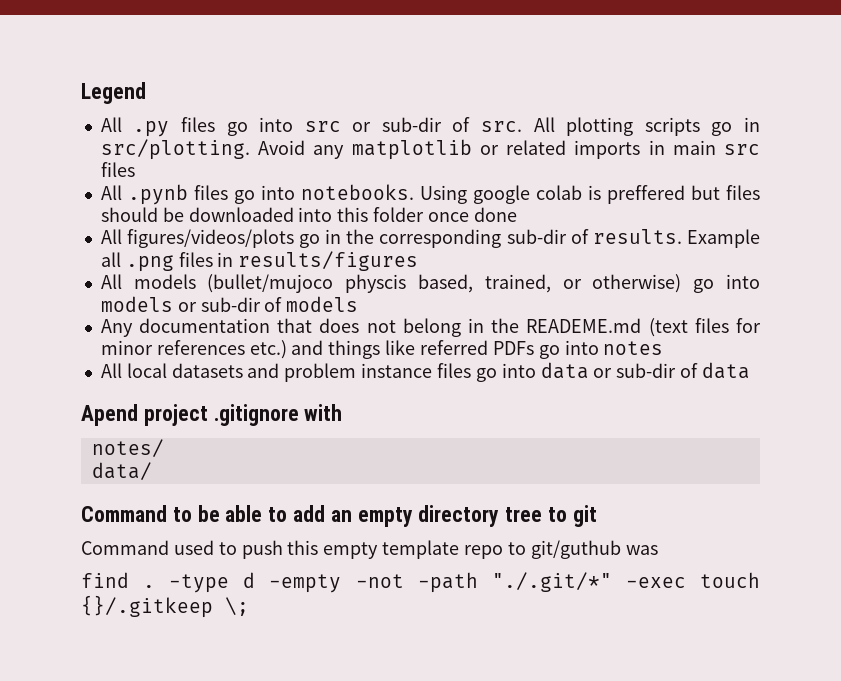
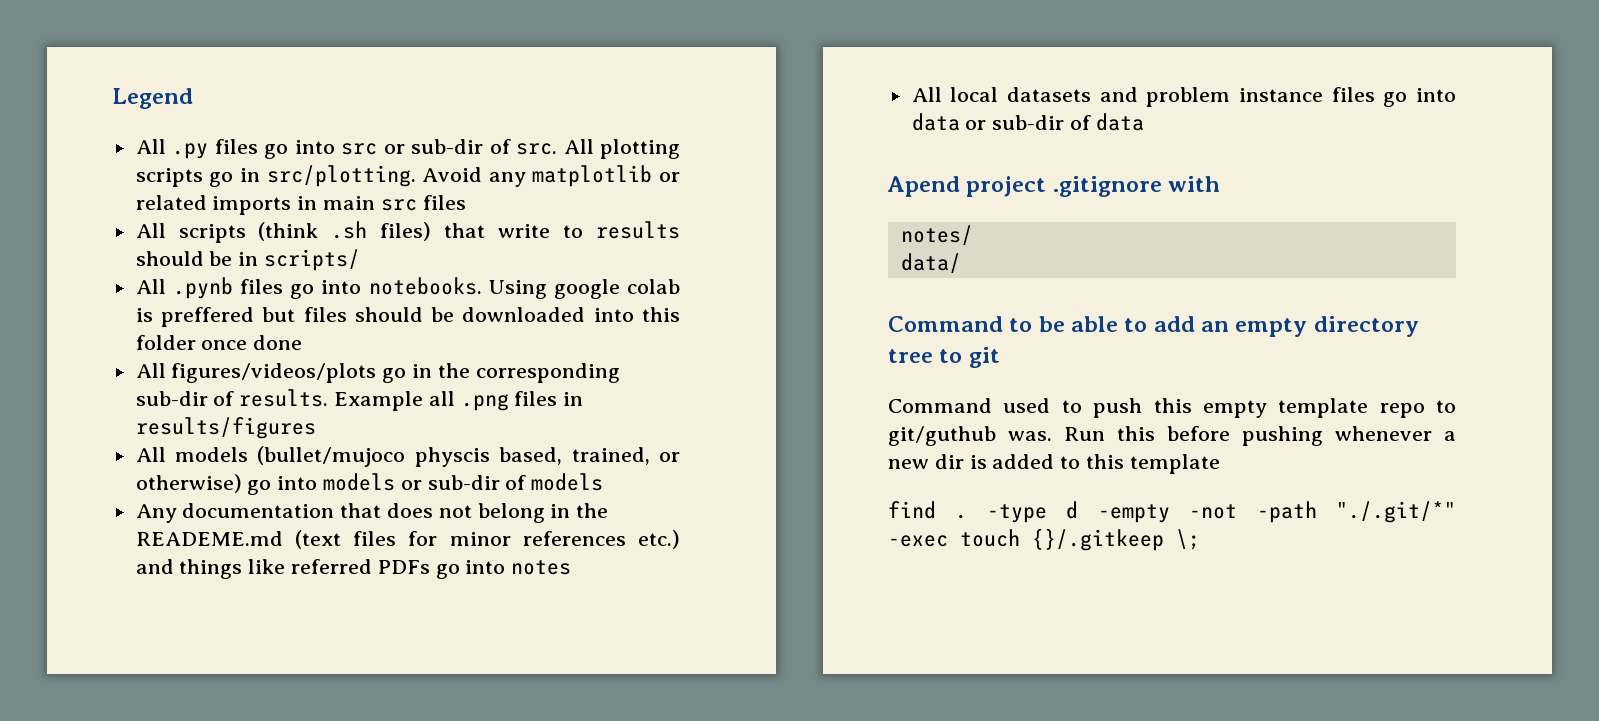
+ All scripts (think .sh files) that write to results should be in scripts/
- Command used to push this empty template repo to git/guthub was
+ Command used to push this empty template repo to git/guthub was. Run this before pushing whenever a new dir is added to this template

